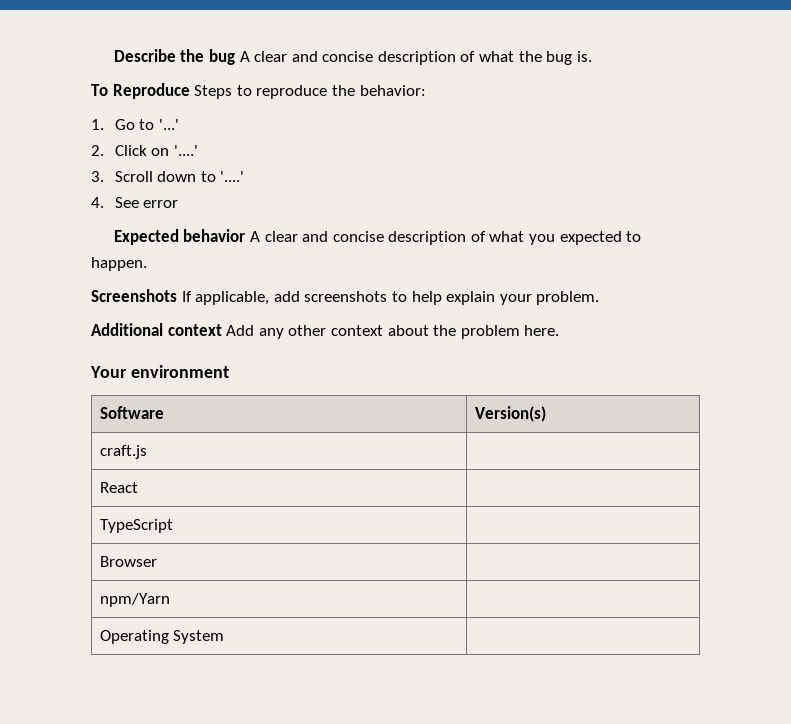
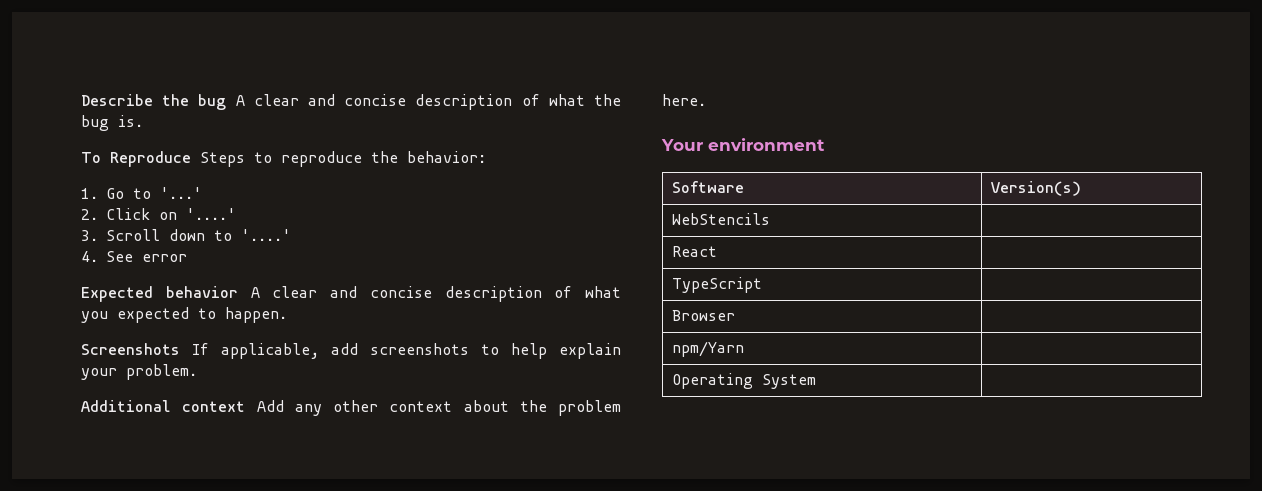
- craft.js |
+ WebStencils |

